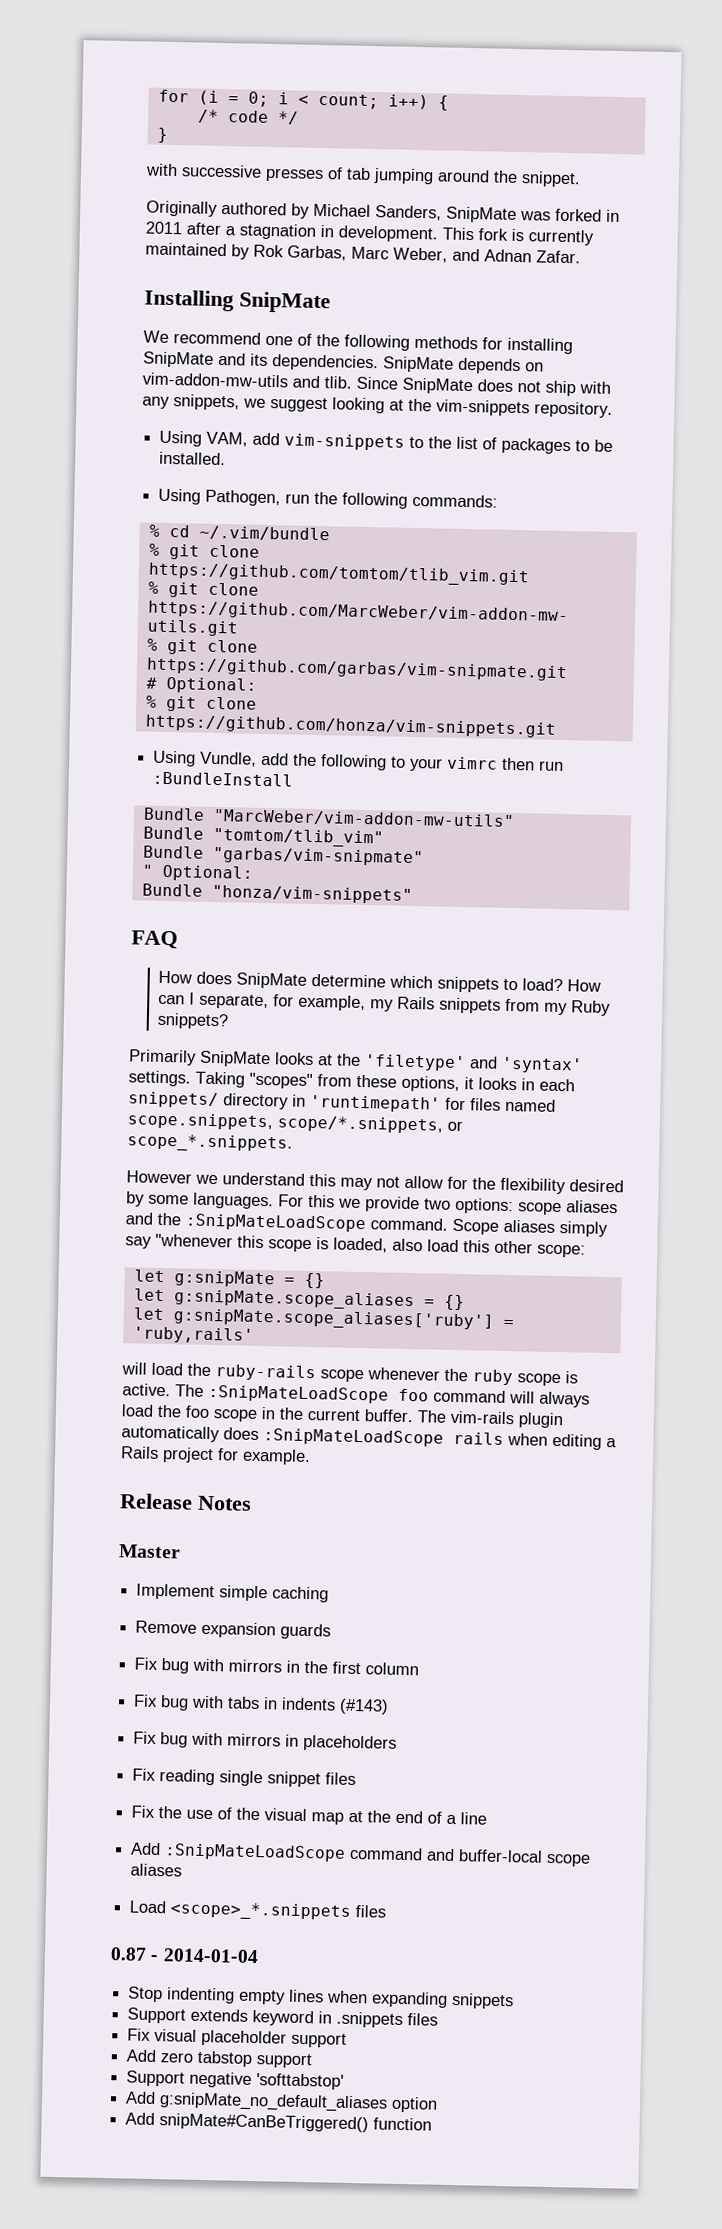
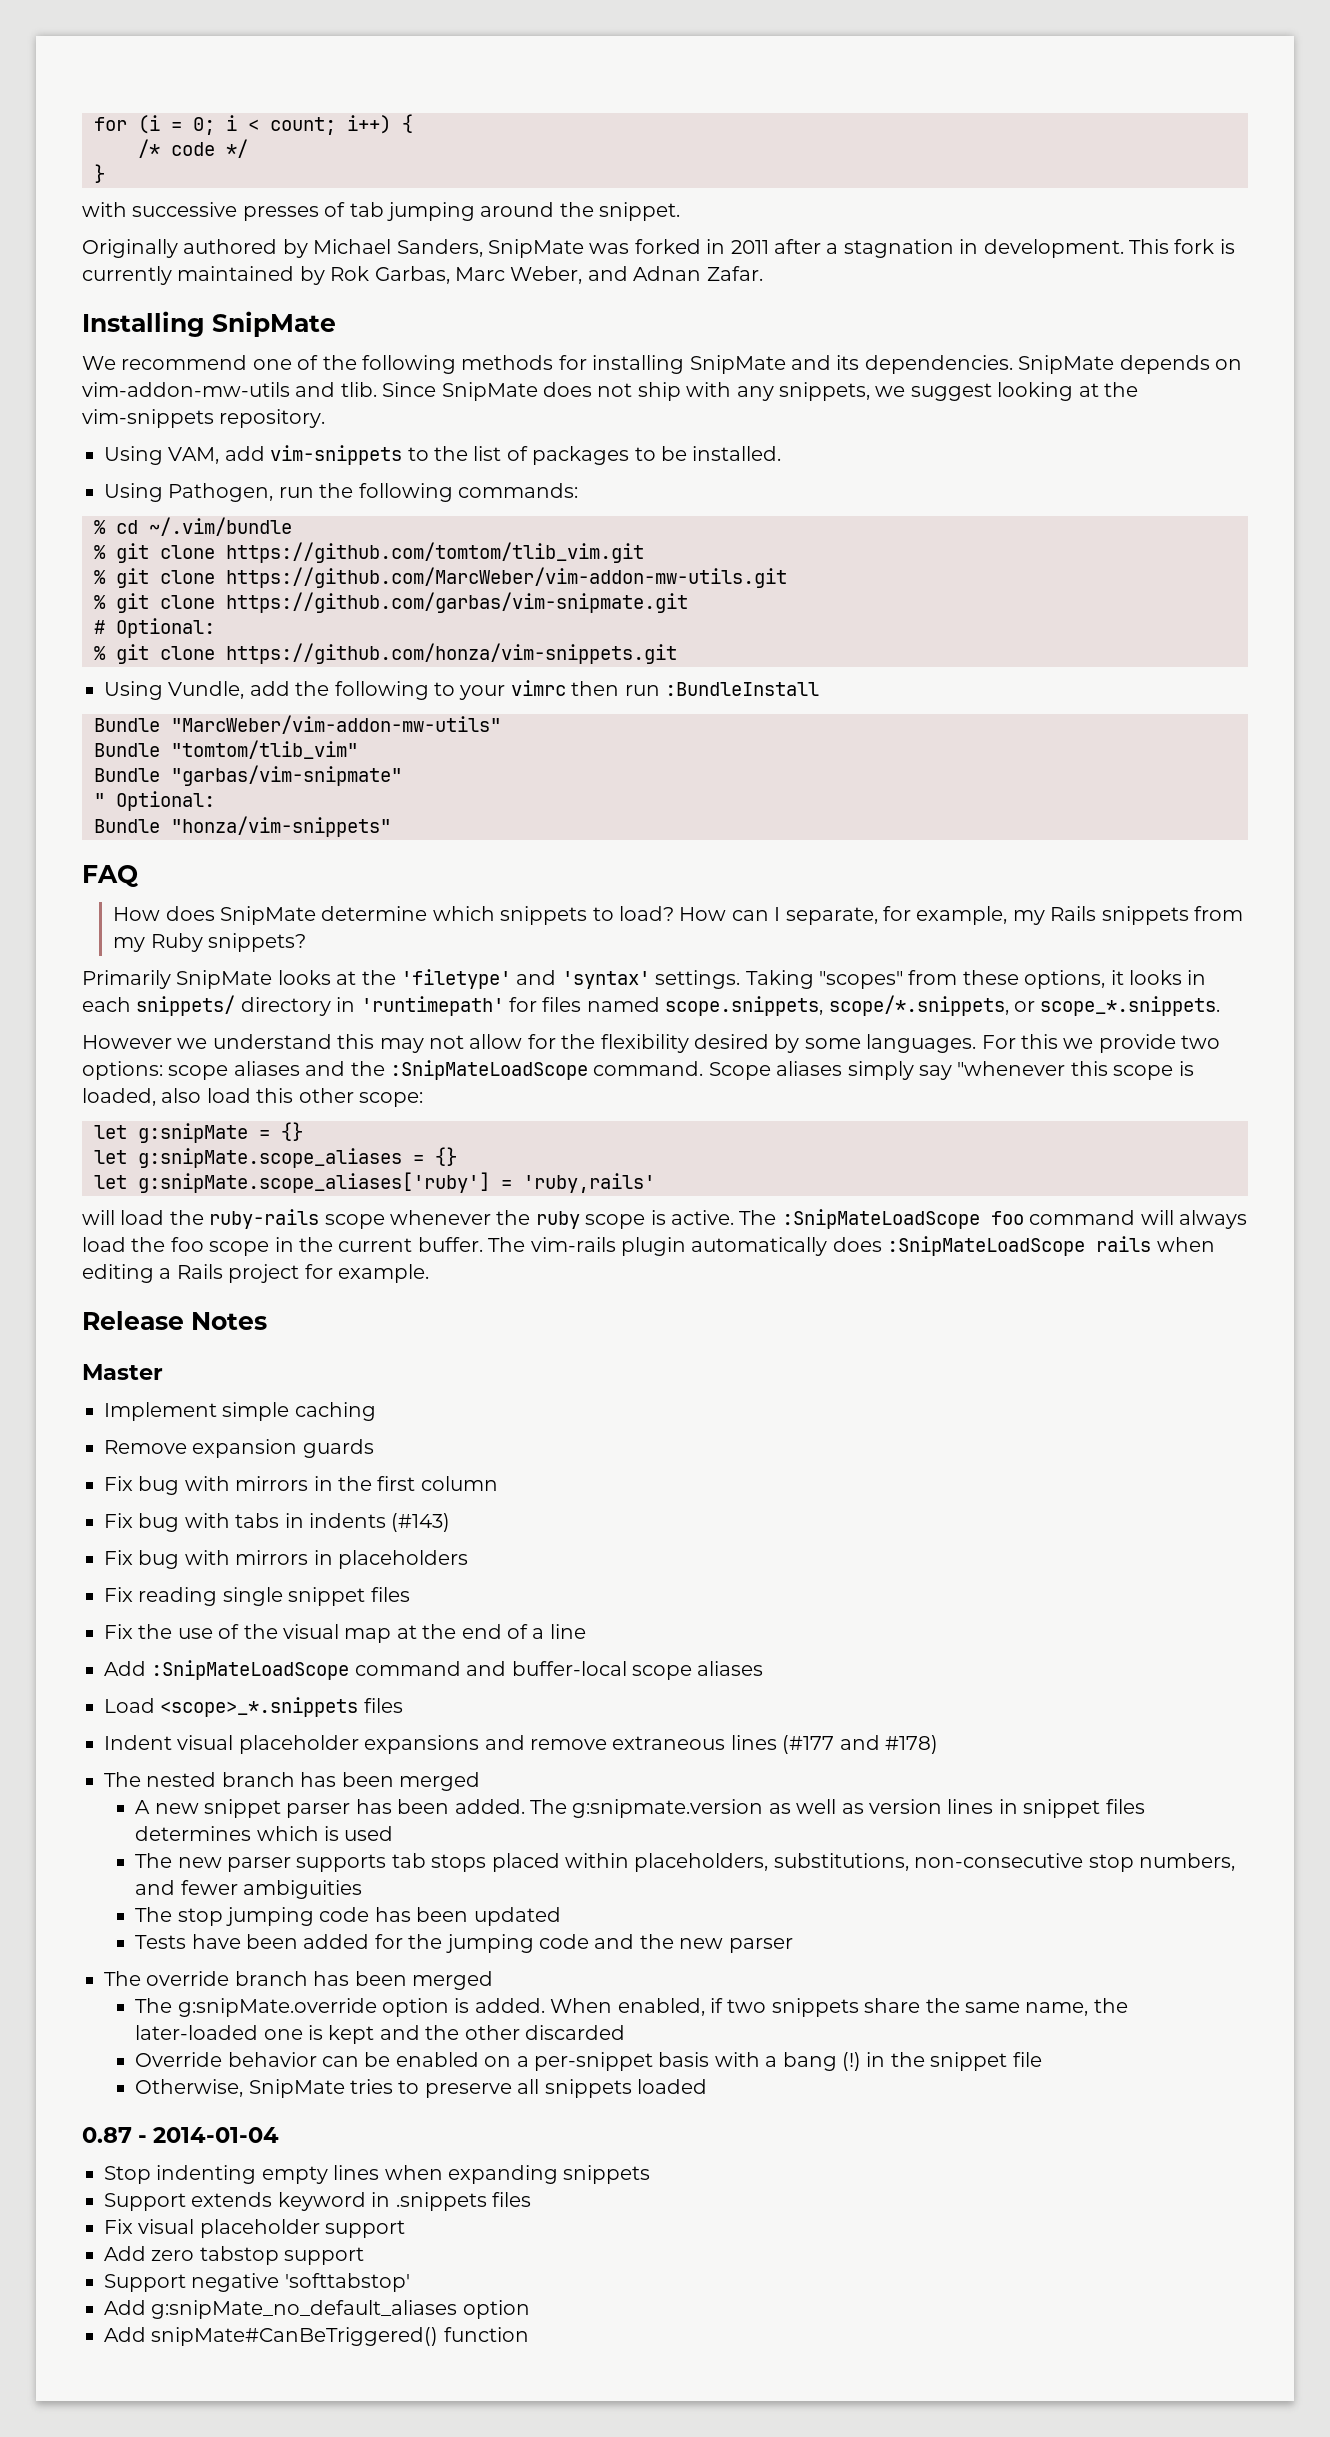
+ Indent visual placeholder expansions and remove extraneous lines (#177 and #178)
+ The nested branch has been merged
+ A new snippet parser has been added. The g:snipmate.version as well as version lines in snippet files determines which is used
+ The new parser supports tab stops placed within placeholders, substitutions, non-consecutive stop numbers, and fewer ambiguities
+ The stop jumping code has been updated
+ Tests have been added for the jumping code and the new parser
+ The override branch has been merged
+ The g:snipMate.override option is added. When enabled, if two snippets share the same name, the later-loaded one is kept and the other discarded
+ Override behavior can be enabled on a per-snippet basis with a bang (!) in the snippet file
+ Otherwise, SnipMate tries to preserve all snippets loaded

